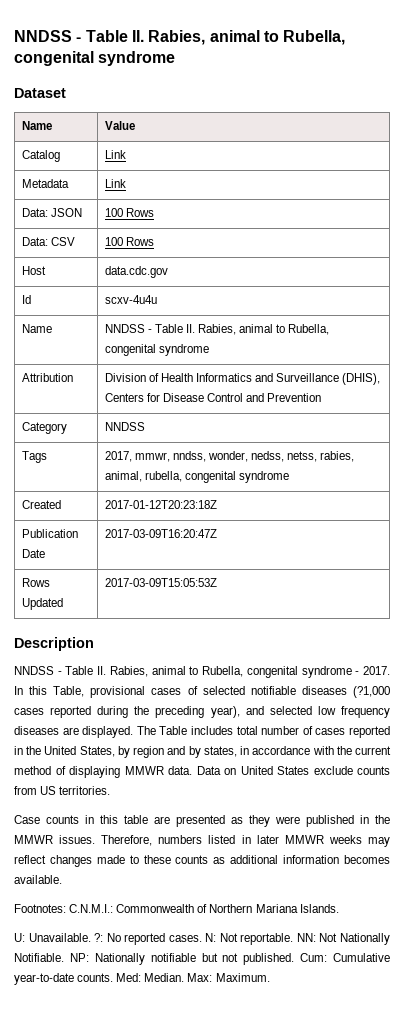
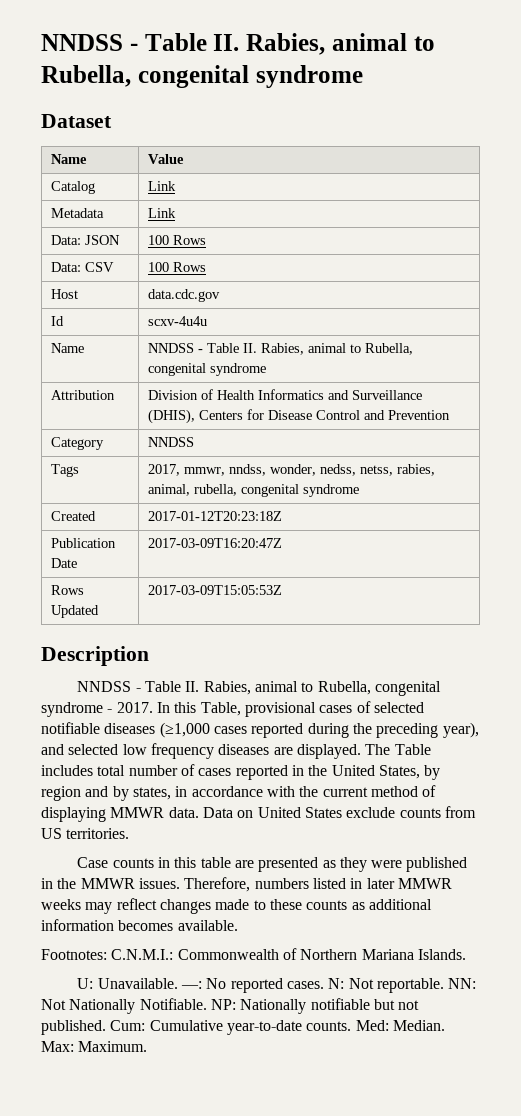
- In this Table, provisional cases of selected notifiable diseases (?1,000 cases reported during the preceding year), and selected low frequency diseases are displayed.
+ In this Table, provisional cases of selected notifiable diseases (≥1,000 cases reported during the preceding year), and selected low frequency diseases are displayed.
- ?: No reported cases.
+ —: No reported cases.

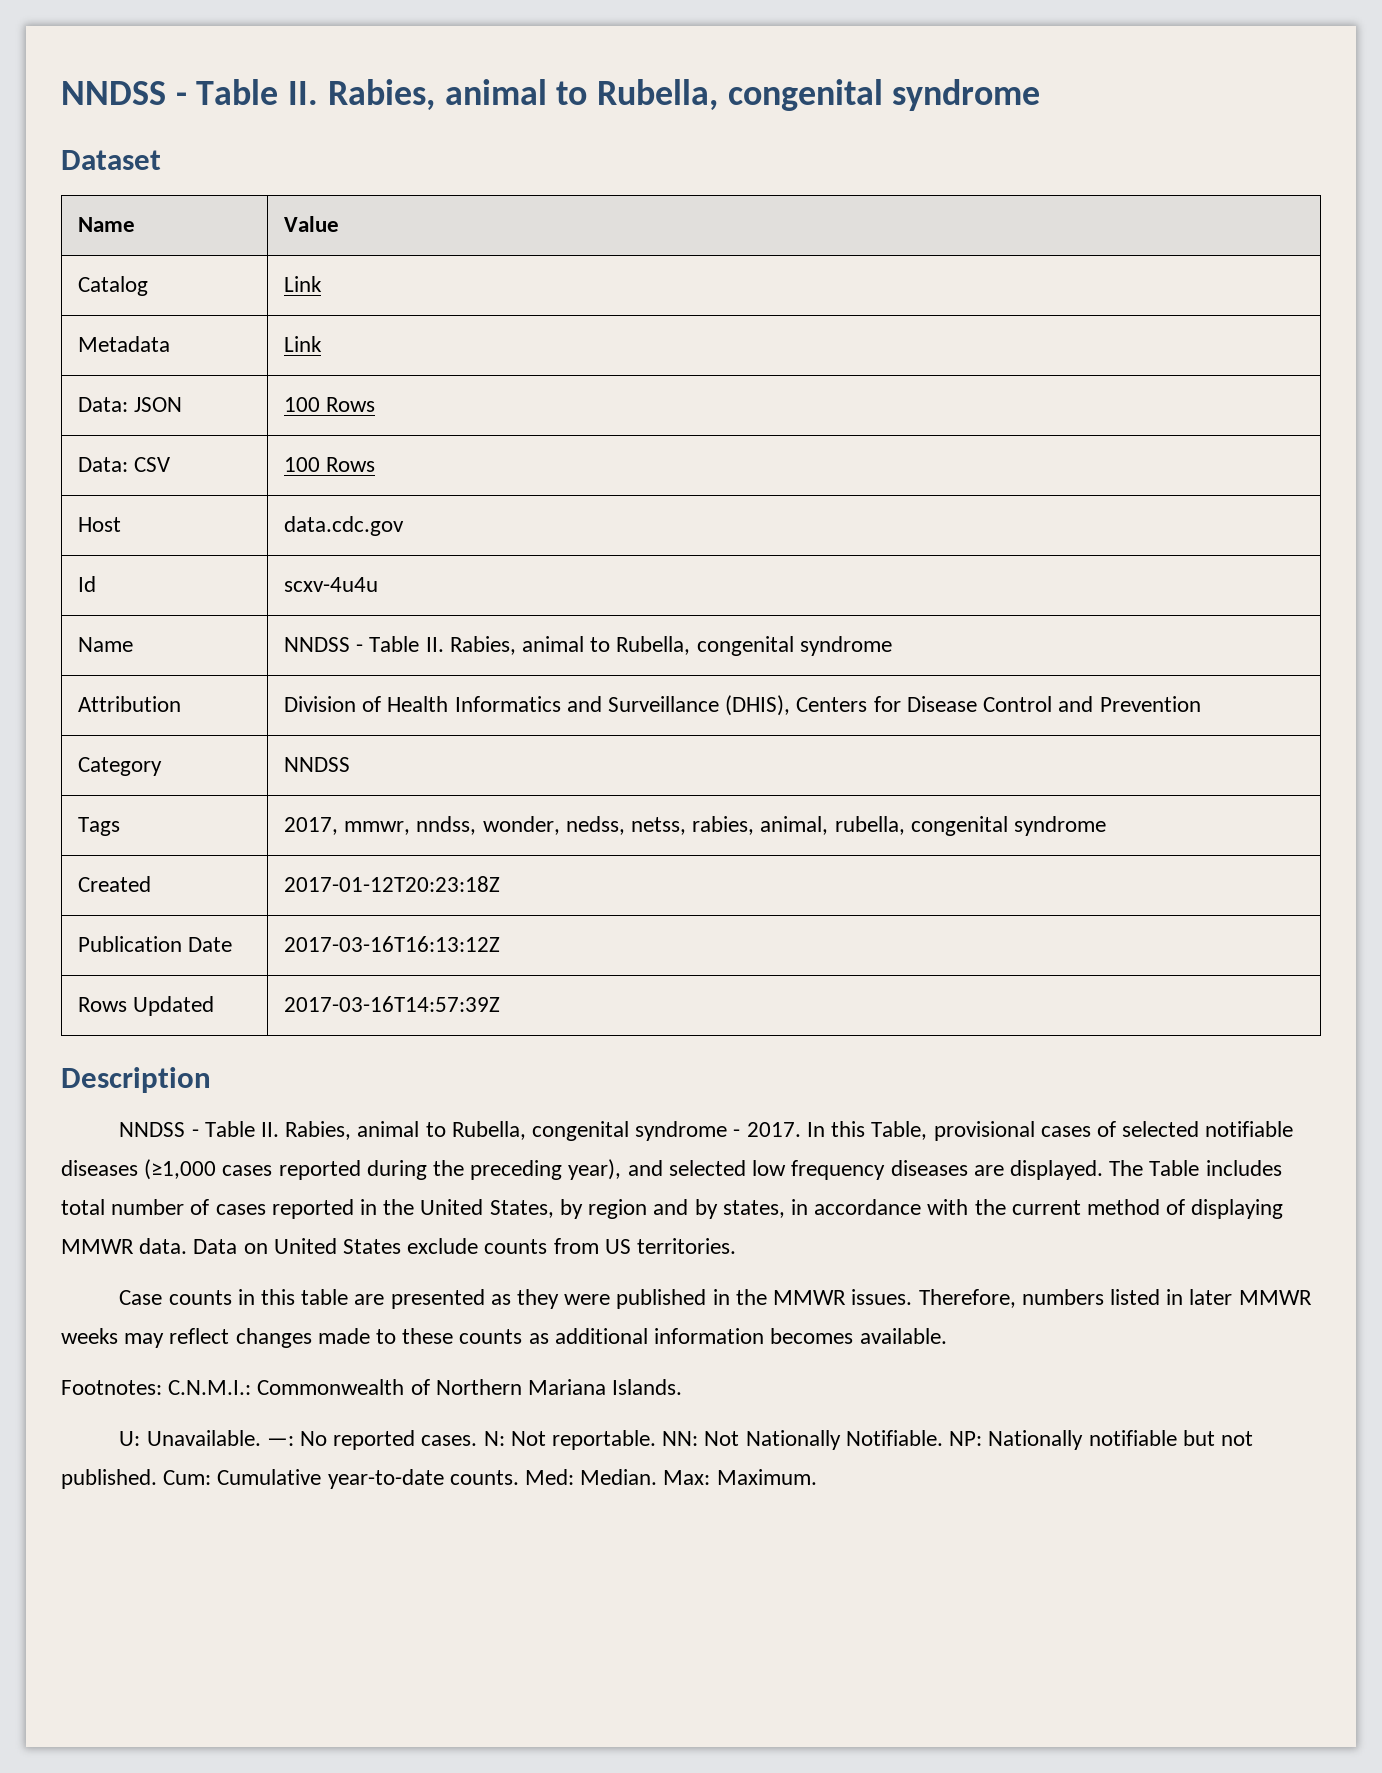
- Publication Date | 2017-03-09T16:20:47Z
+ Publication Date | 2017-03-16T16:13:12Z
- Rows Updated | 2017-03-09T15:05:53Z
+ Rows Updated | 2017-03-16T14:57:39Z

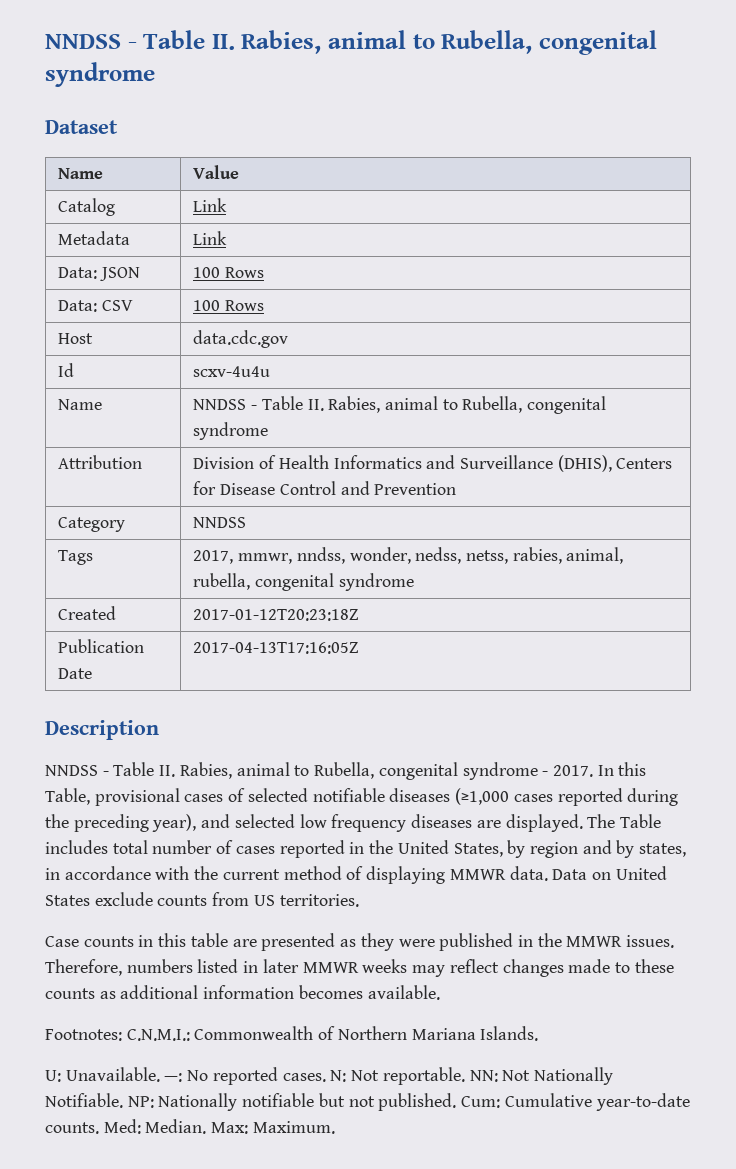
- Publication Date | 2017-03-16T16:13:12Z
- Rows Updated | 2017-03-16T14:57:39Z
+ Publication Date | 2017-04-13T17:16:05Z

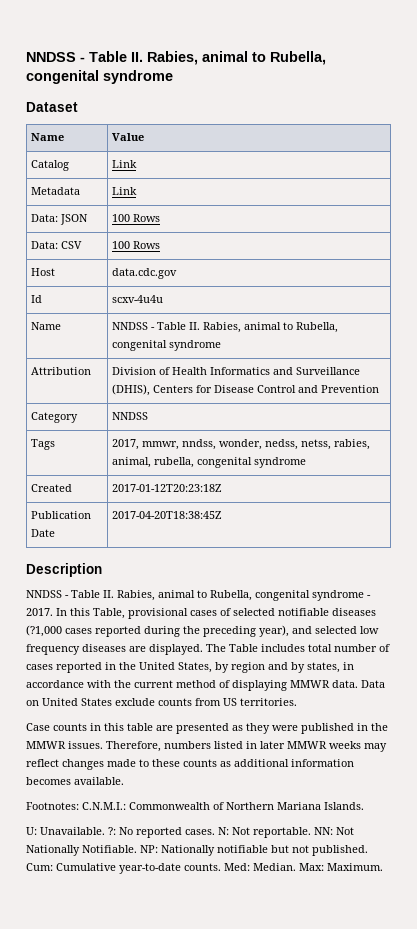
- Publication Date | 2017-04-13T17:16:05Z
+ Publication Date | 2017-04-20T18:38:45Z
- In this Table, provisional cases of selected notifiable diseases (≥1,000 cases reported during the preceding year), and selected low frequency diseases are displayed.
+ In this Table, provisional cases of selected notifiable diseases (?1,000 cases reported during the preceding year), and selected low frequency diseases are displayed.
- —: No reported cases.
+ ?: No reported cases.

